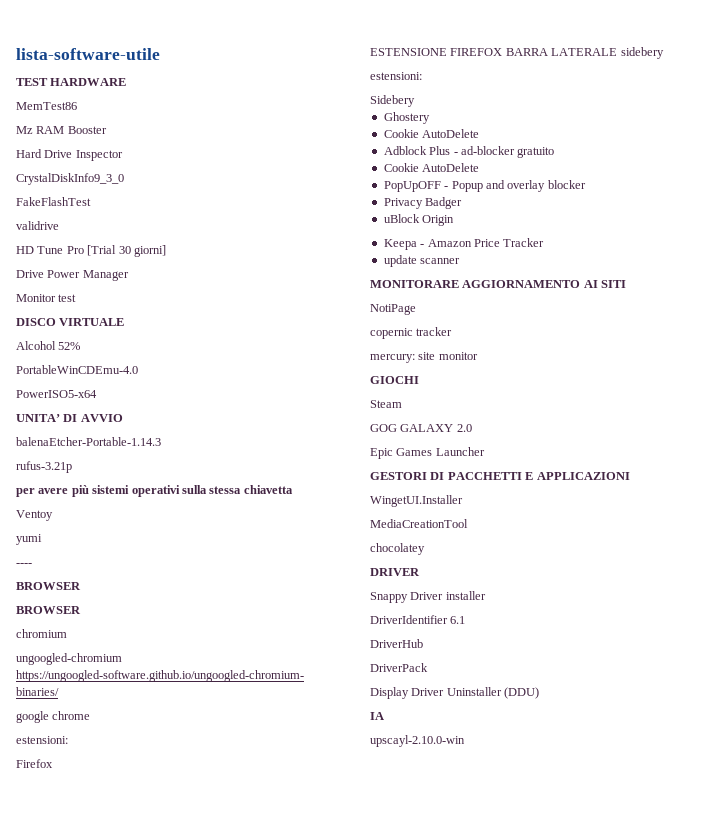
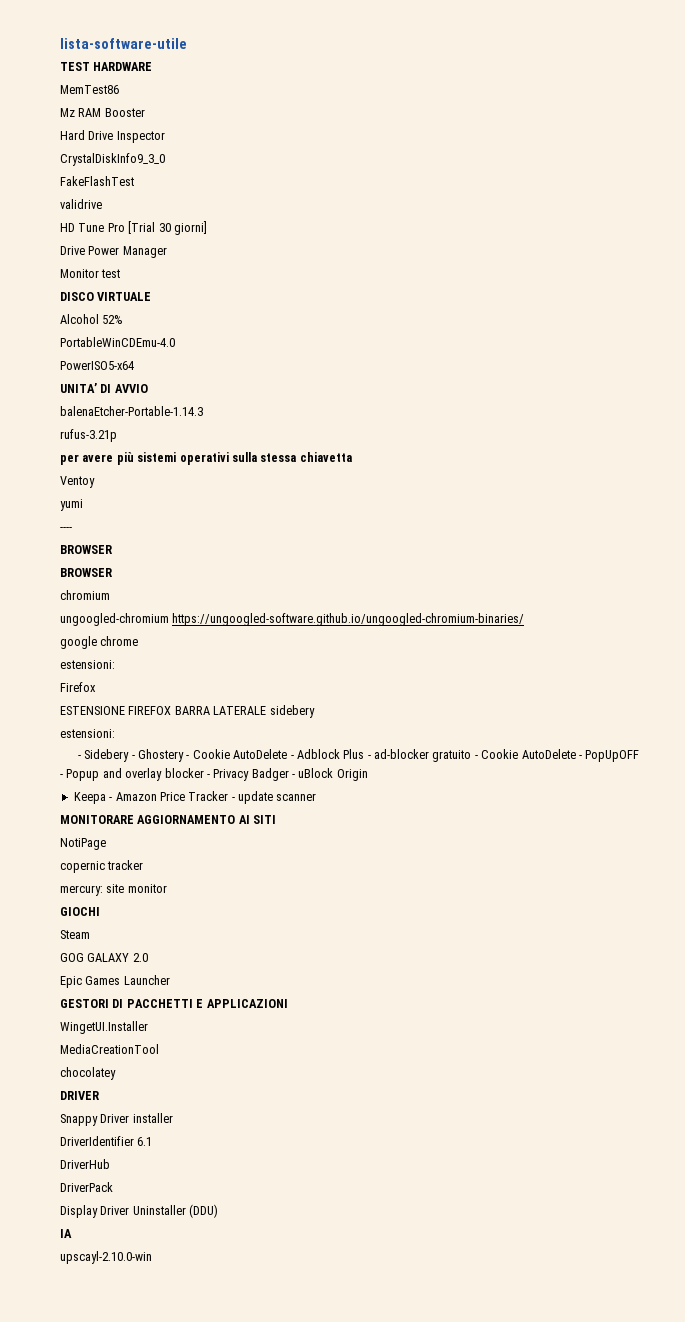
- Sidebery
- Ghostery
- Cookie AutoDelete
- Adblock Plus - ad-blocker gratuito
- Cookie AutoDelete
- PopUpOFF - Popup and overlay blocker
- Privacy Badger
- uBlock Origin
+ - Sidebery - Ghostery - Cookie AutoDelete - Adblock Plus - ad-blocker gratuito - Cookie AutoDelete - PopUpOFF - Popup and overlay blocker - Privacy Badger - uBlock Origin
- Keepa - Amazon Price Tracker
- update scanner
+ Keepa - Amazon Price Tracker - update scanner

